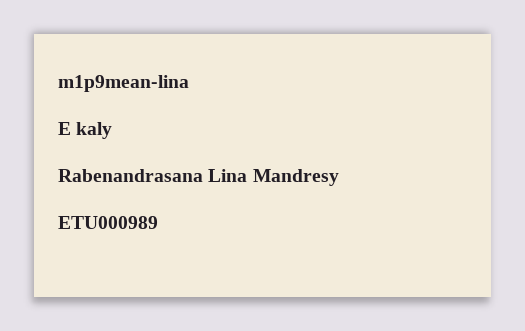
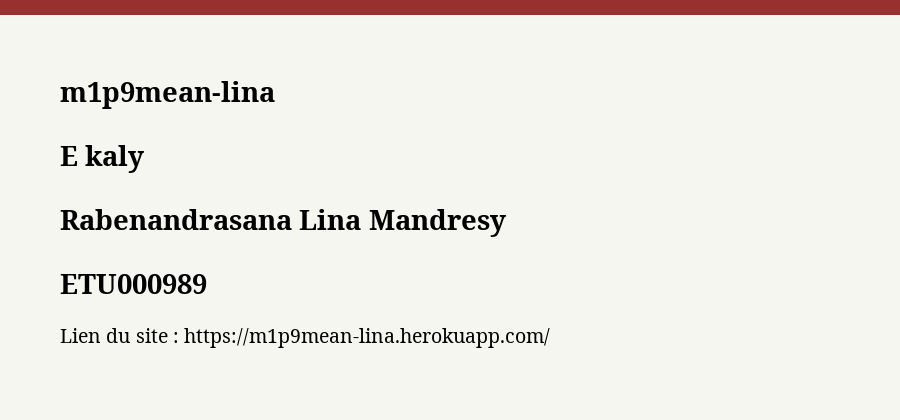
+ Lien du site : https://m1p9mean-lina.herokuapp.com/

